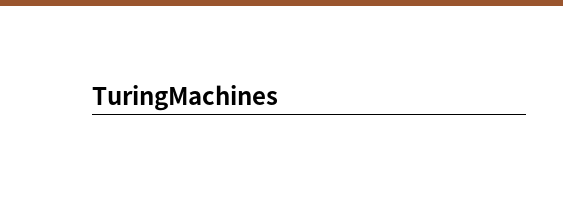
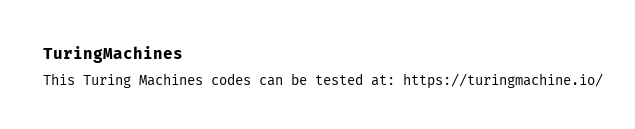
+ This Turing Machines codes can be tested at: https://turingmachine.io/

